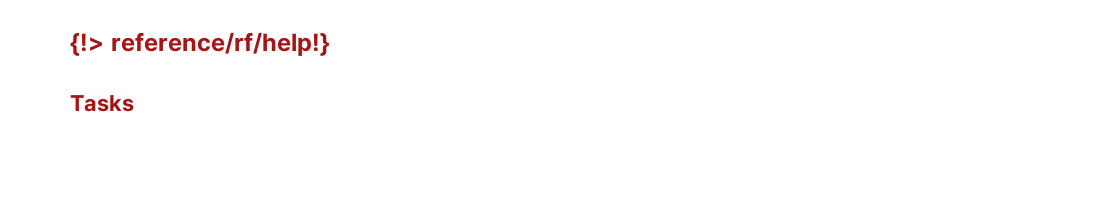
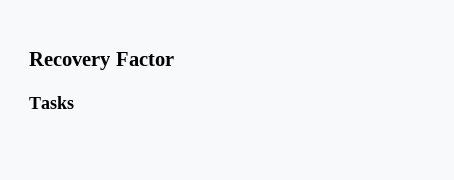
- {!> reference/rf/help!}
+ Recovery Factor

